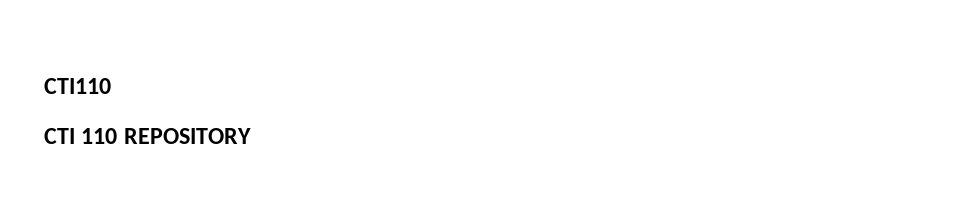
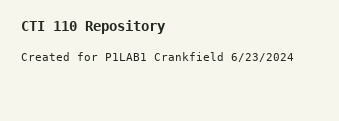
- CTI110
- CTI 110 REPOSITORY
+ CTI 110 Repository
+ Created for P1LAB1 Crankfield 6/23/2024

